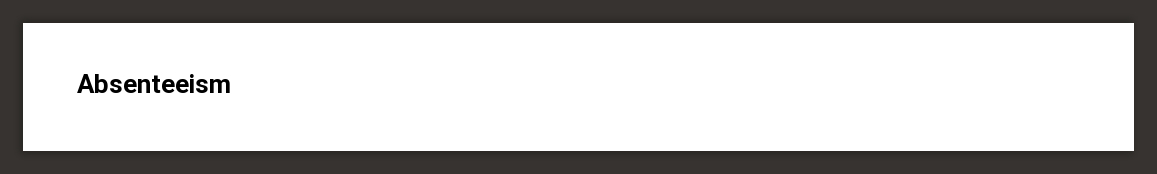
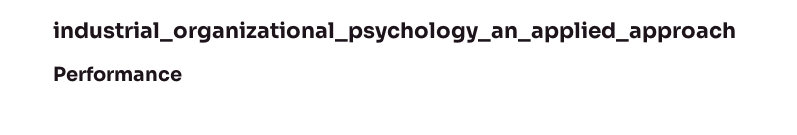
- Absenteeism
+ industrial_organizational_psychology_an_applied_approach
+ Performance

